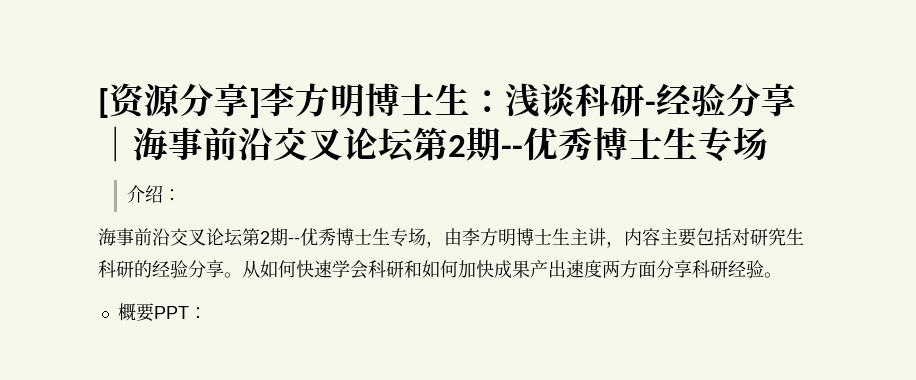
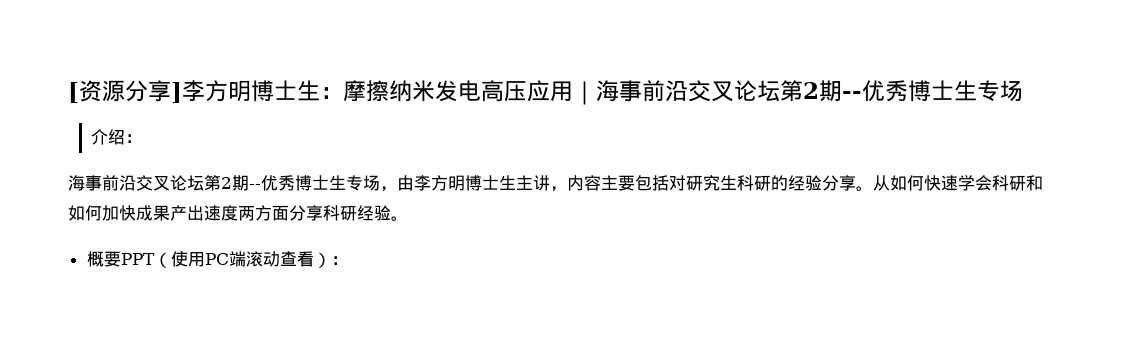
- [资源分享]李方明博士生：浅谈科研-经验分享｜海事前沿交叉论坛第2期--优秀博士生专场
+ [资源分享]李方明博士生：摩擦纳米发电高压应用｜海事前沿交叉论坛第2期--优秀博士生专场
- 概要PPT：
+ 概要PPT（使用PC端滚动查看）：

